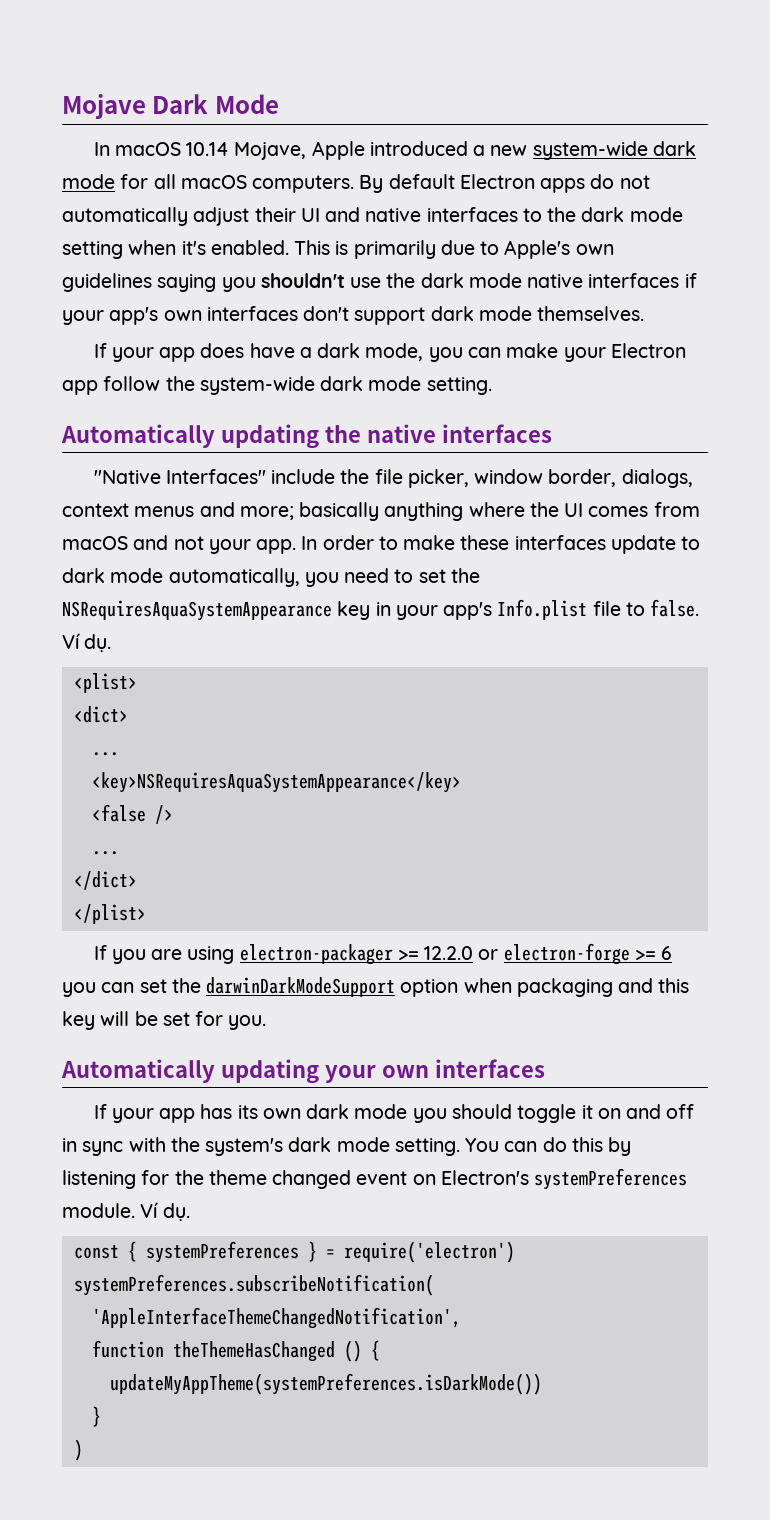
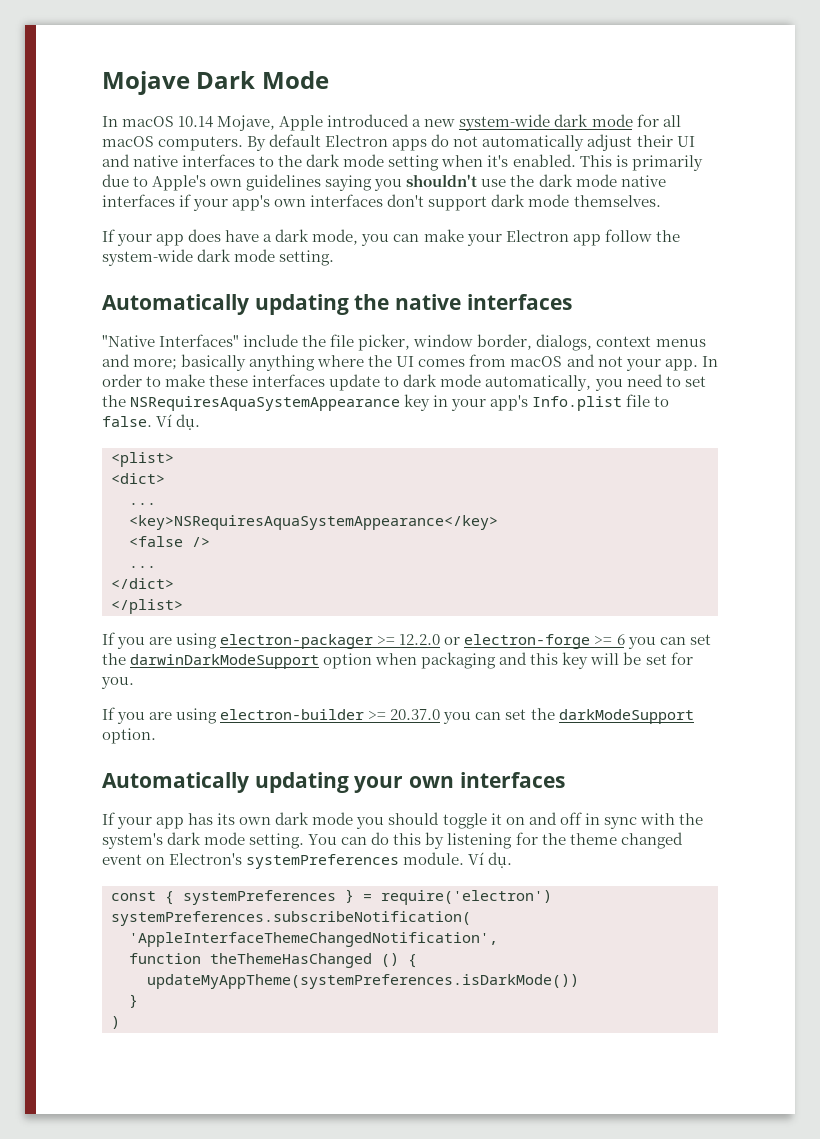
+ If you are using electron-builder >= 20.37.0 you can set the darkModeSupport option.

